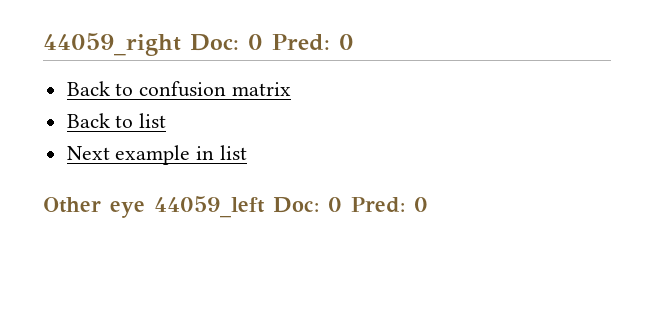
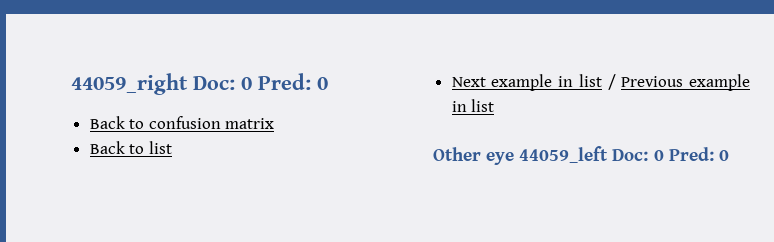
- Next example in list
+ Next example in list / Previous example in list

